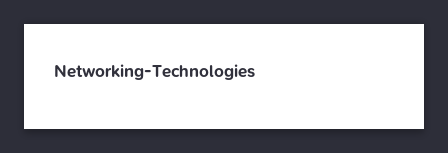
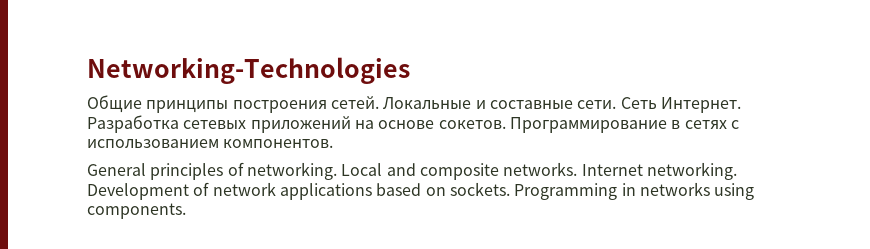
+ Общие принципы построения сетей. Локальные и составные сети. Сеть Интернет. Разработка сетевых приложений на основе сокетов. Программирование в сетях с использованием компонентов.
+ General principles of networking. Local and composite networks. Internet networking. Development of network applications based on sockets. Programming in networks using components.

